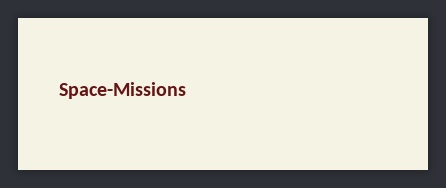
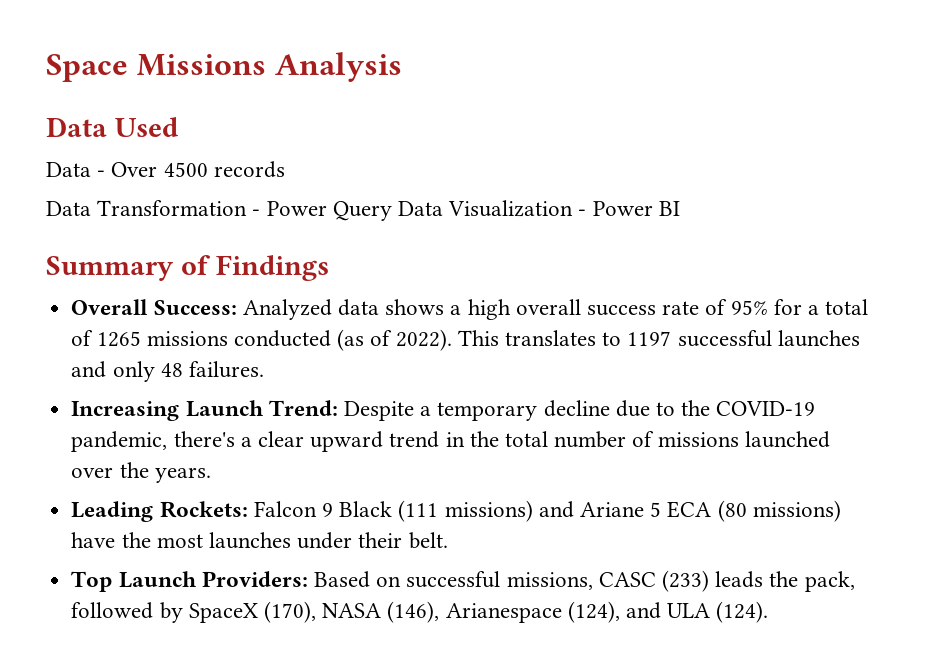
- Space-Missions
+ Space Missions Analysis
+ Data Used
+ Data - Over 4500 records
+ Data Transformation - Power Query Data Visualization - Power BI
+ Summary of Findings
+ Overall Success: Analyzed data shows a high overall success rate of 95% for a total of 1265 missions conducted (as of 2022). This translates to 1197 successful launches and only 48 failures.
+ Increasing Launch Trend: Despite a temporary decline due to the COVID-19 pandemic, there's a clear upward trend in the total number of missions launched over the years.
+ Leading Rockets: Falcon 9 Black (111 missions) and Ariane 5 ECA (80 missions) have the most launches under their belt.
+ Top Launch Providers: Based on successful missions, CASC (233) leads the pack, followed by SpaceX (170), NASA (146), Arianespace (124), and ULA (124).

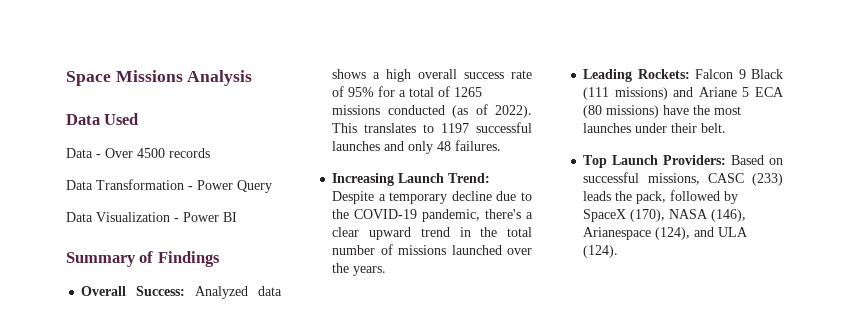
- Data Transformation - Power Query Data Visualization - Power BI
+ Data Transformation - Power Query
+ Data Visualization - Power BI

